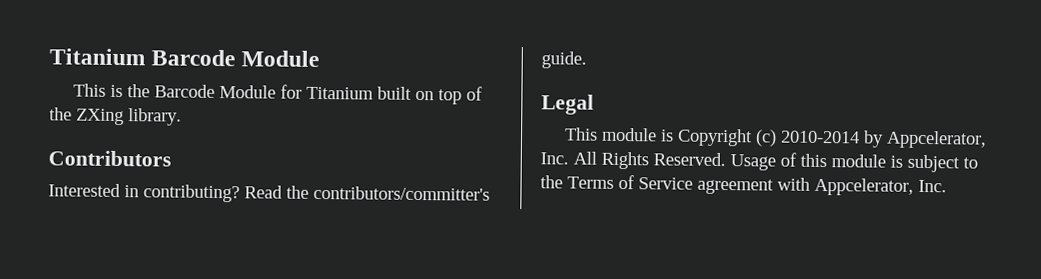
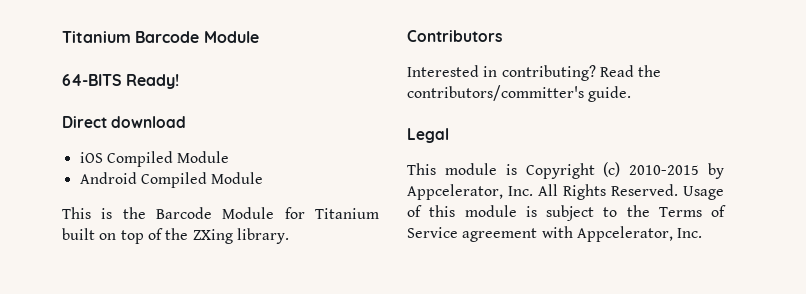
+ 64-BITS Ready!
+ Direct download
+ iOS Compiled Module
+ Android Compiled Module
- This module is Copyright (c) 2010-2014 by Appcelerator, Inc. All Rights Reserved.
+ This module is Copyright (c) 2010-2015 by Appcelerator, Inc. All Rights Reserved.

